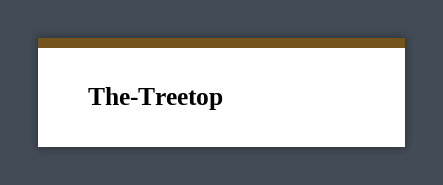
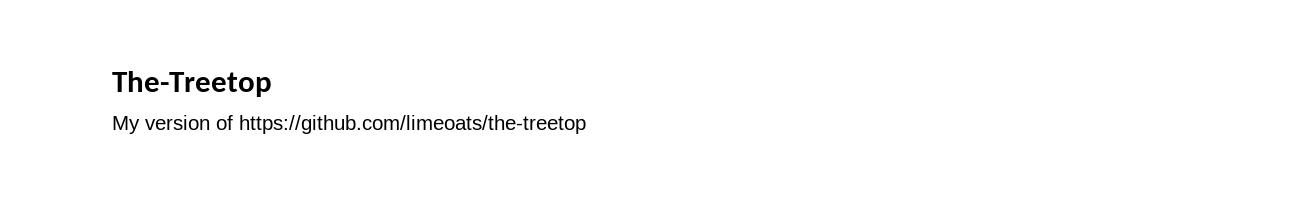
+ My version of https://github.com/limeoats/the-treetop

